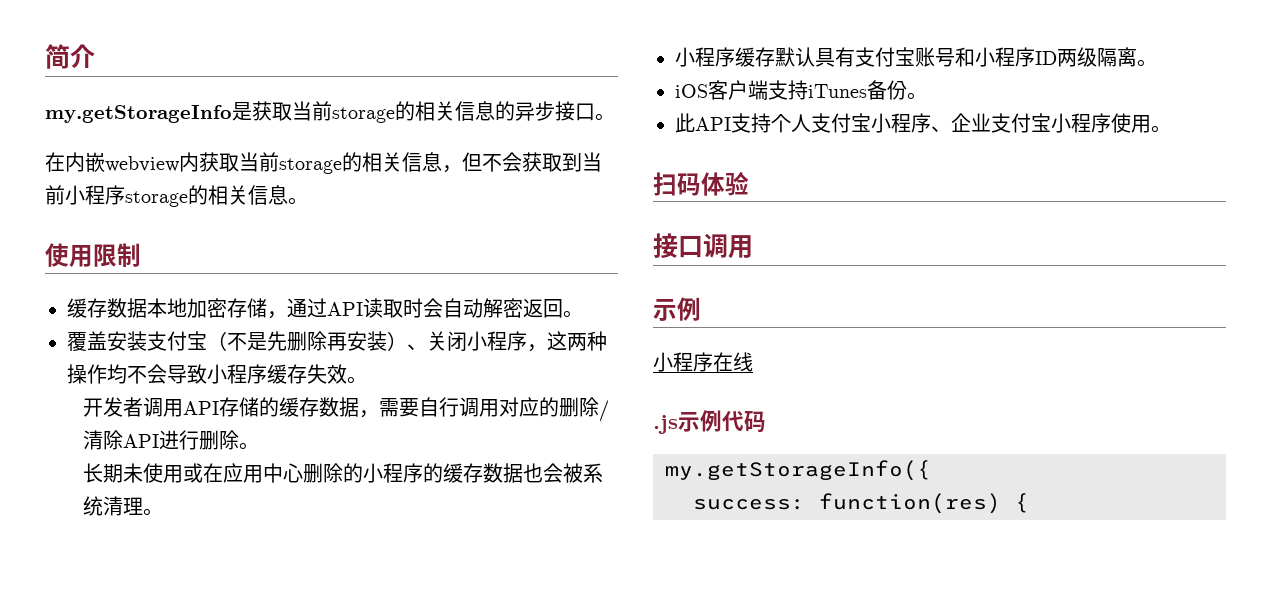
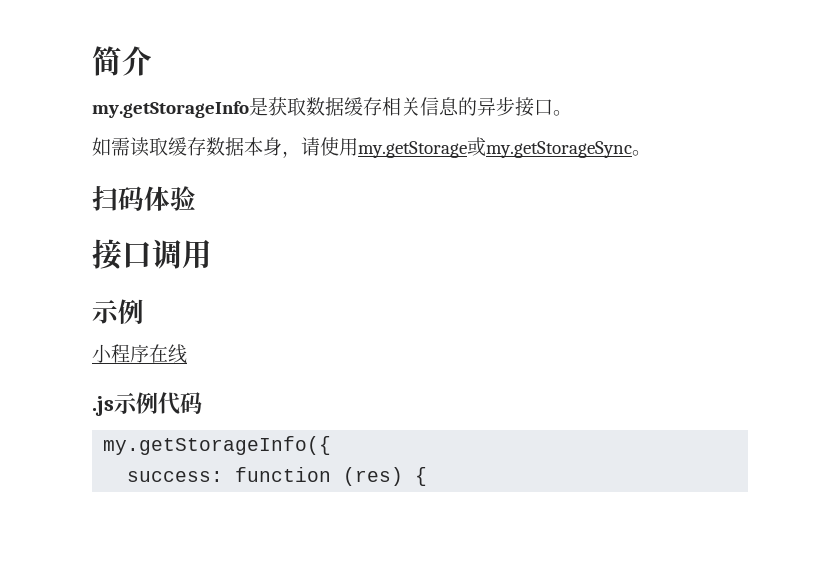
- my.getStorageInfo是获取当前storage的相关信息的异步接口。
+ my.getStorageInfo是获取数据缓存相关信息的异步接口。
- 在内嵌webview内获取当前storage的相关信息，但不会获取到当前小程序storage的相关信息。
- 使用限制
- 缓存数据本地加密存储，通过API读取时会自动解密返回。
- 覆盖安装支付宝（不是先删除再安装）、关闭小程序，这两种操作均不会导致小程序缓存失效。
- 开发者调用API存储的缓存数据，需要自行调用对应的删除/清除API进行删除。
- 长期未使用或在应用中心删除的小程序的缓存数据也会被系统清理。
- 小程序缓存默认具有支付宝账号和小程序ID两级隔离。
- iOS客户端支持iTunes备份。
- 此API支持个人支付宝小程序、企业支付宝小程序使用。
+ 如需读取缓存数据本身，请使用my.getStorage或my.getStorageSync。
- success: function(res) {
+ success: function (res) {

